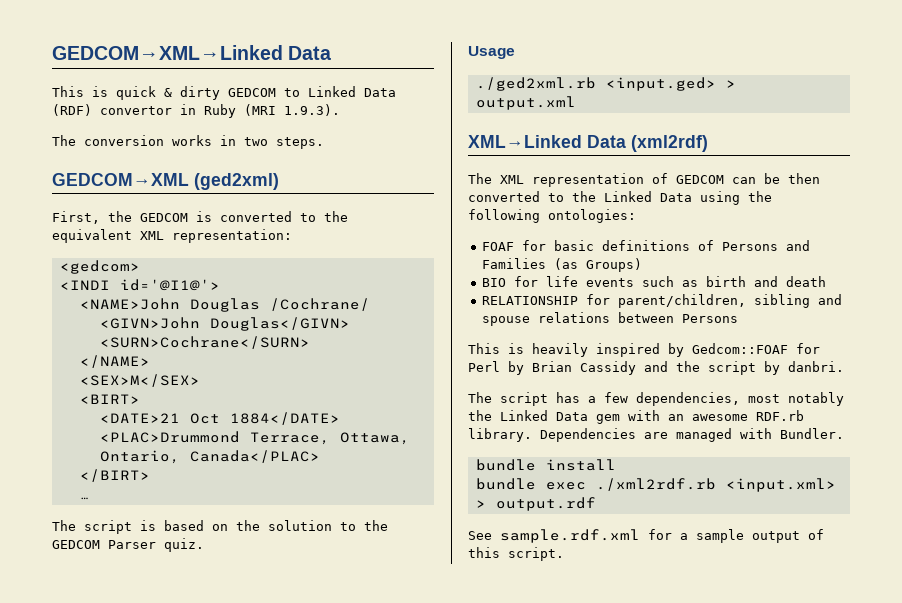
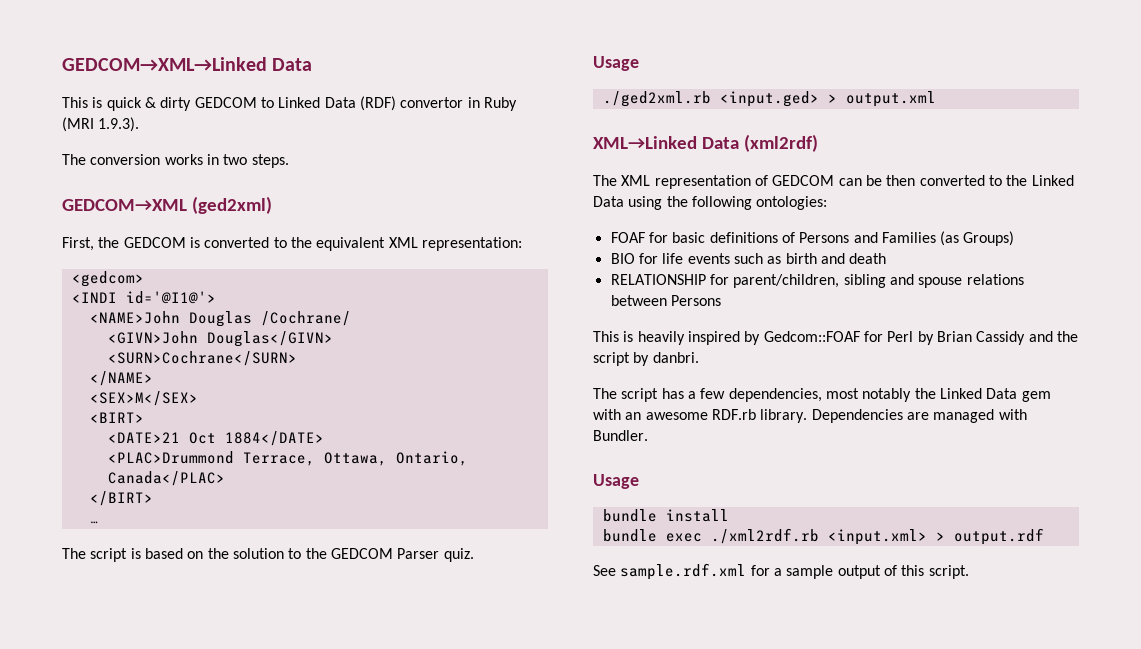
  Dependencies are managed with Bundler.
+ Usage

